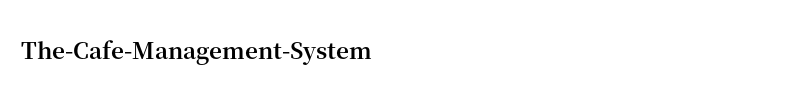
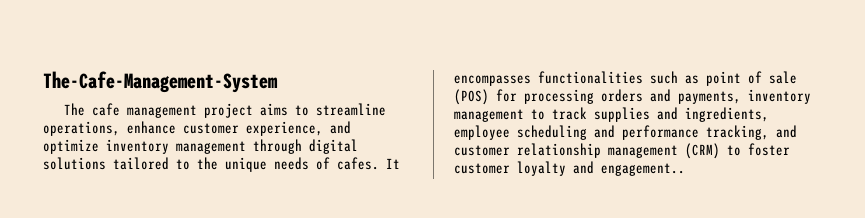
+ The cafe management project aims to streamline operations, enhance customer experience, and optimize inventory management through digital solutions tailored to the unique needs of cafes. It encompasses functionalities such as point of sale (POS) for processing orders and payments, inventory management to track supplies and ingredients, employee scheduling and performance tracking, and customer relationship management (CRM) to foster customer loyalty and engagement..

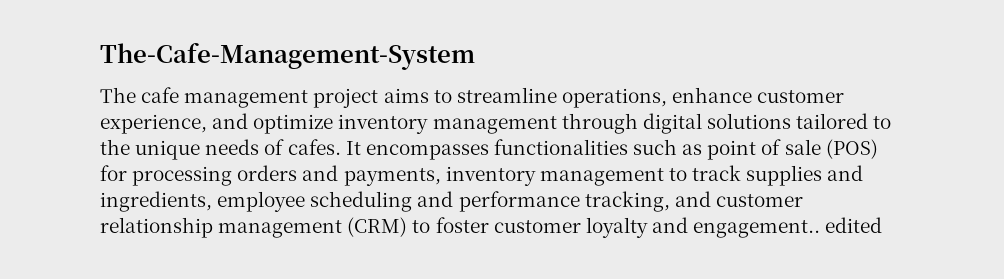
- It encompasses functionalities such as point of sale (POS) for processing orders and payments, inventory management to track supplies and ingredients, employee scheduling and performance tracking, and customer relationship management (CRM) to foster customer loyalty and engagement..
+ It encompasses functionalities such as point of sale (POS) for processing orders and payments, inventory management to track supplies and ingredients, employee scheduling and performance tracking, and customer relationship management (CRM) to foster customer loyalty and engagement.. edited

